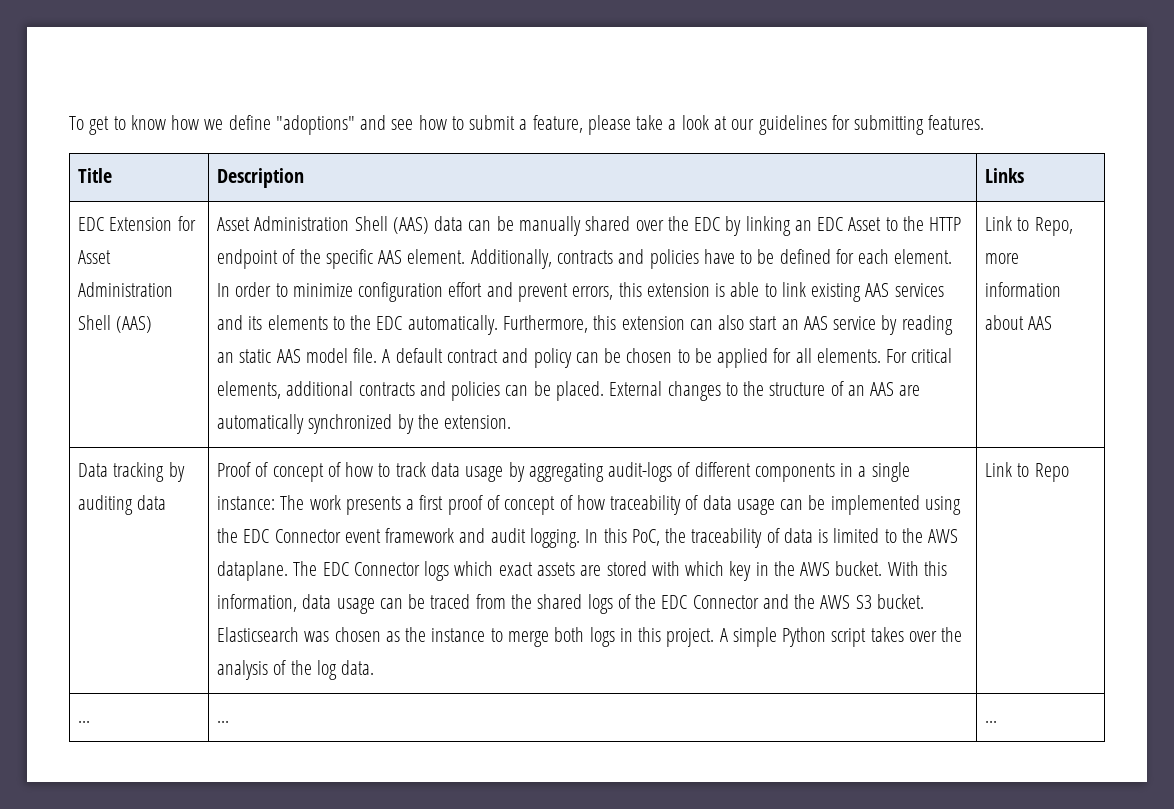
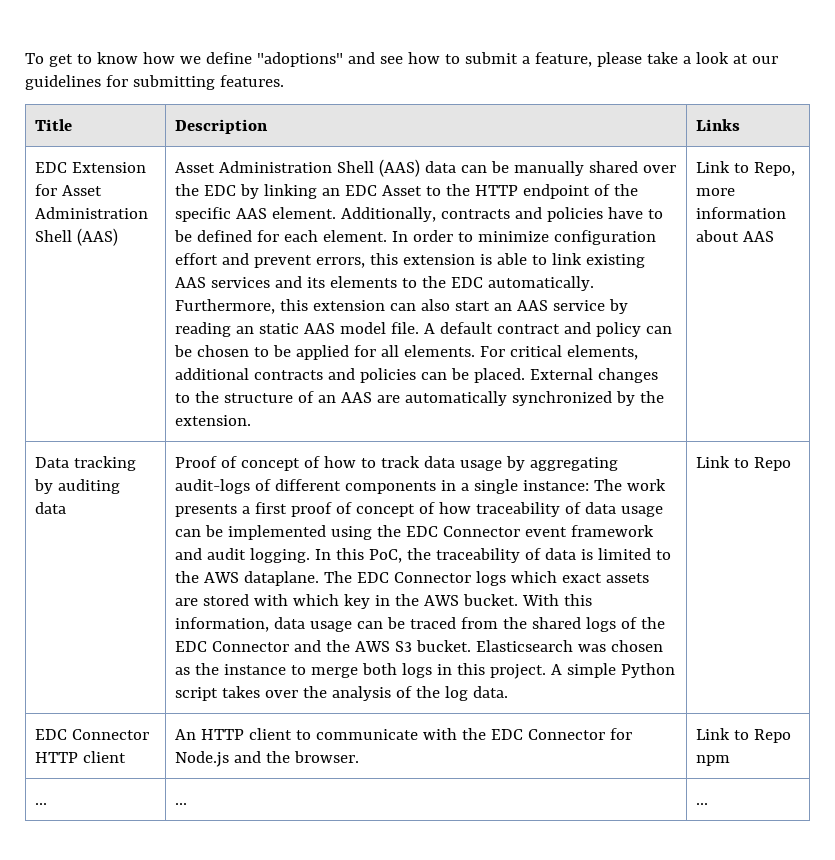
+ EDC Connector HTTP client | An HTTP client to communicate with the EDC Connector for Node.js and the browser. | Link to Repo npm

